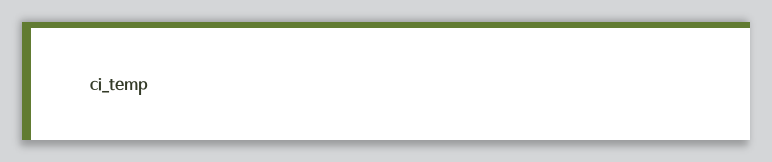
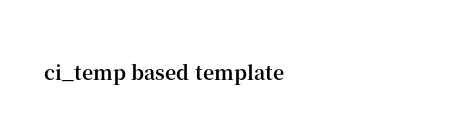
- ci_temp
+ ci_temp based template

